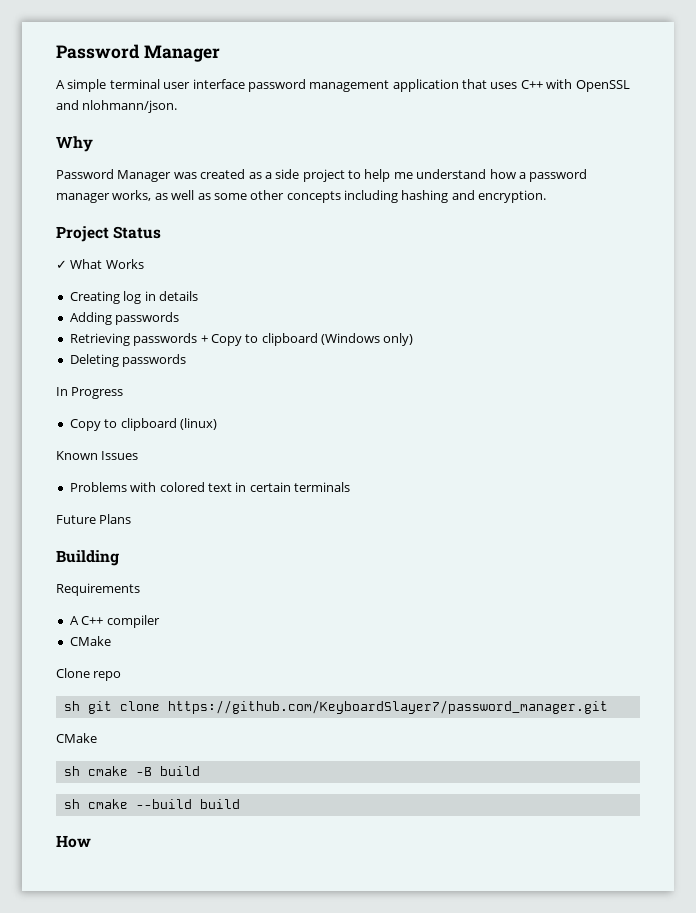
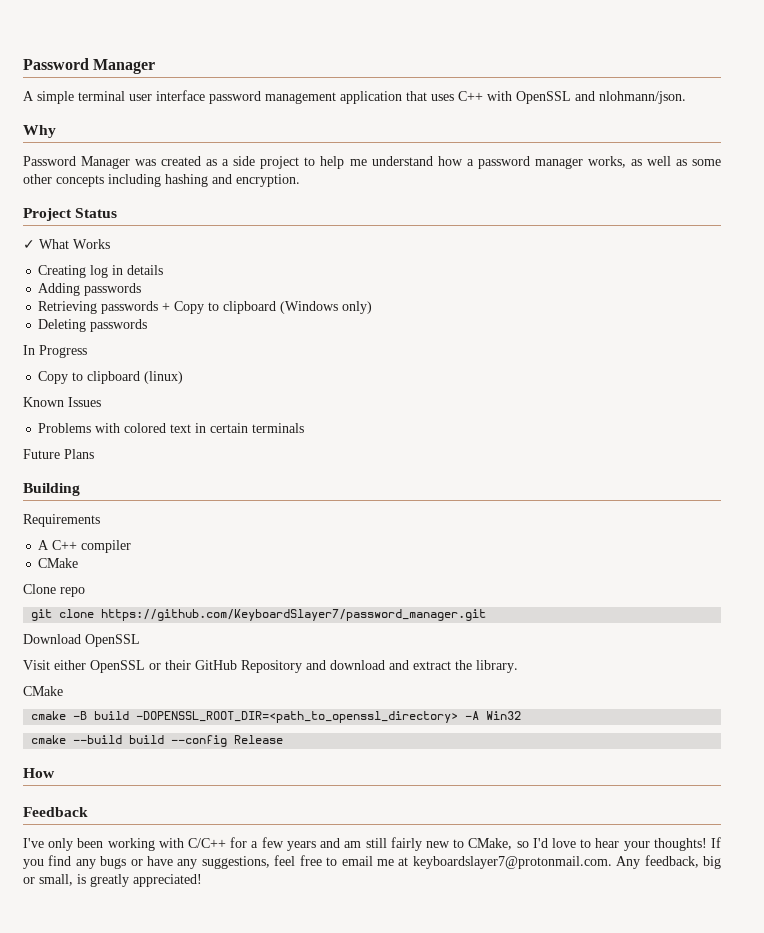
- sh git clone https://github.com/KeyboardSlayer7/password_manager.git
+ git clone https://github.com/KeyboardSlayer7/password_manager.git
+ Download OpenSSL
+ Visit either OpenSSL or their GitHub Repository and download and extract the library.
  CMake
- sh cmake -B build
- sh cmake --build build
+ cmake -B build -DOPENSSL_ROOT_DIR=<path_to_openssl_directory> -A Win32
+ cmake --build build --config Release
+ Feedback
+ I've only been working with C/C++ for a few years and am still fairly new to CMake, so I'd love to hear your thoughts! If you find any bugs or have any suggestions, feel free to email me at keyboardslayer7@protonmail.com. Any feedback, big or small, is greatly appreciated!

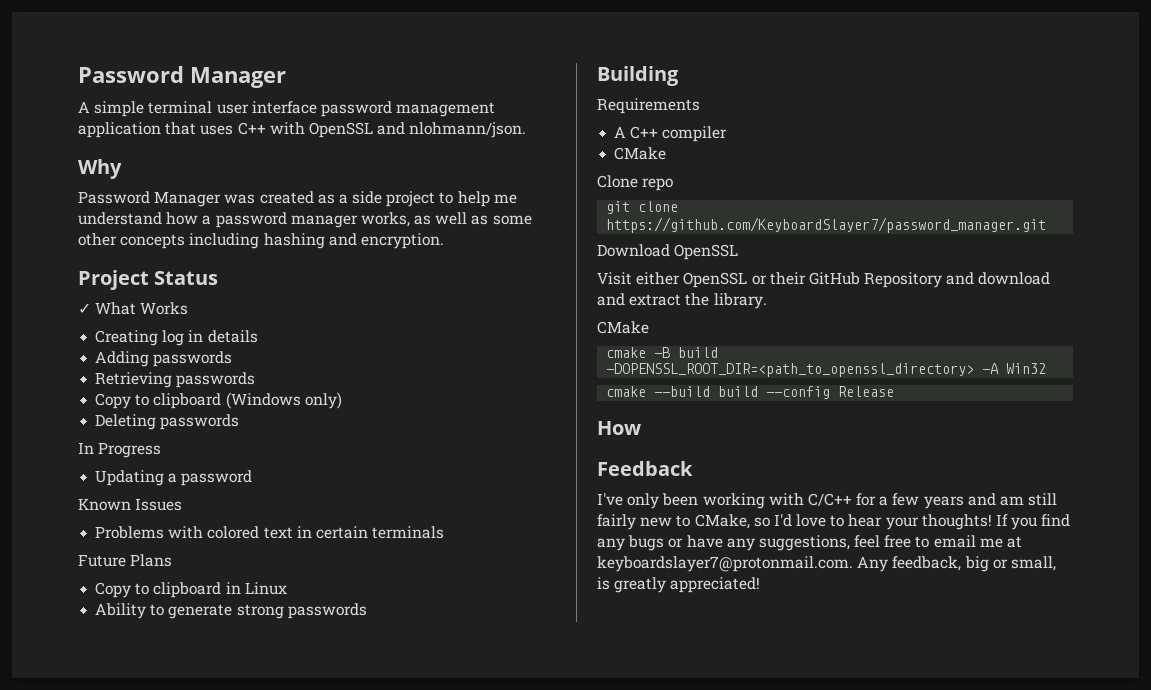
- Retrieving passwords + Copy to clipboard (Windows only)
+ Retrieving passwords
+ Copy to clipboard (Windows only)
- Copy to clipboard (linux)
+ Updating a password
+ Copy to clipboard in Linux
+ Ability to generate strong passwords

